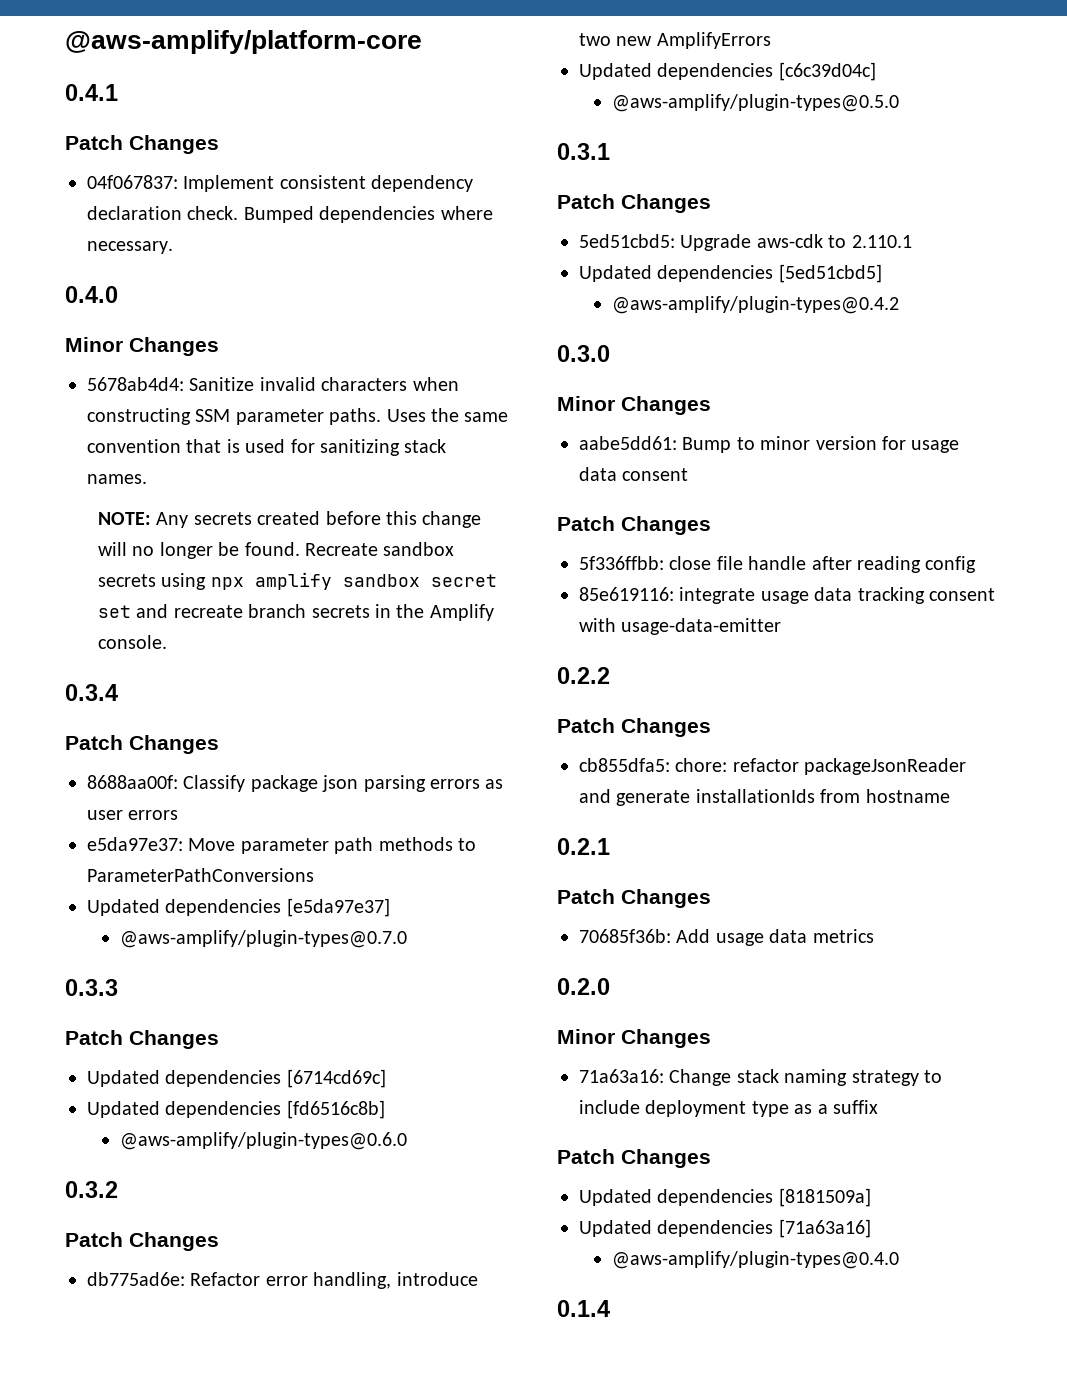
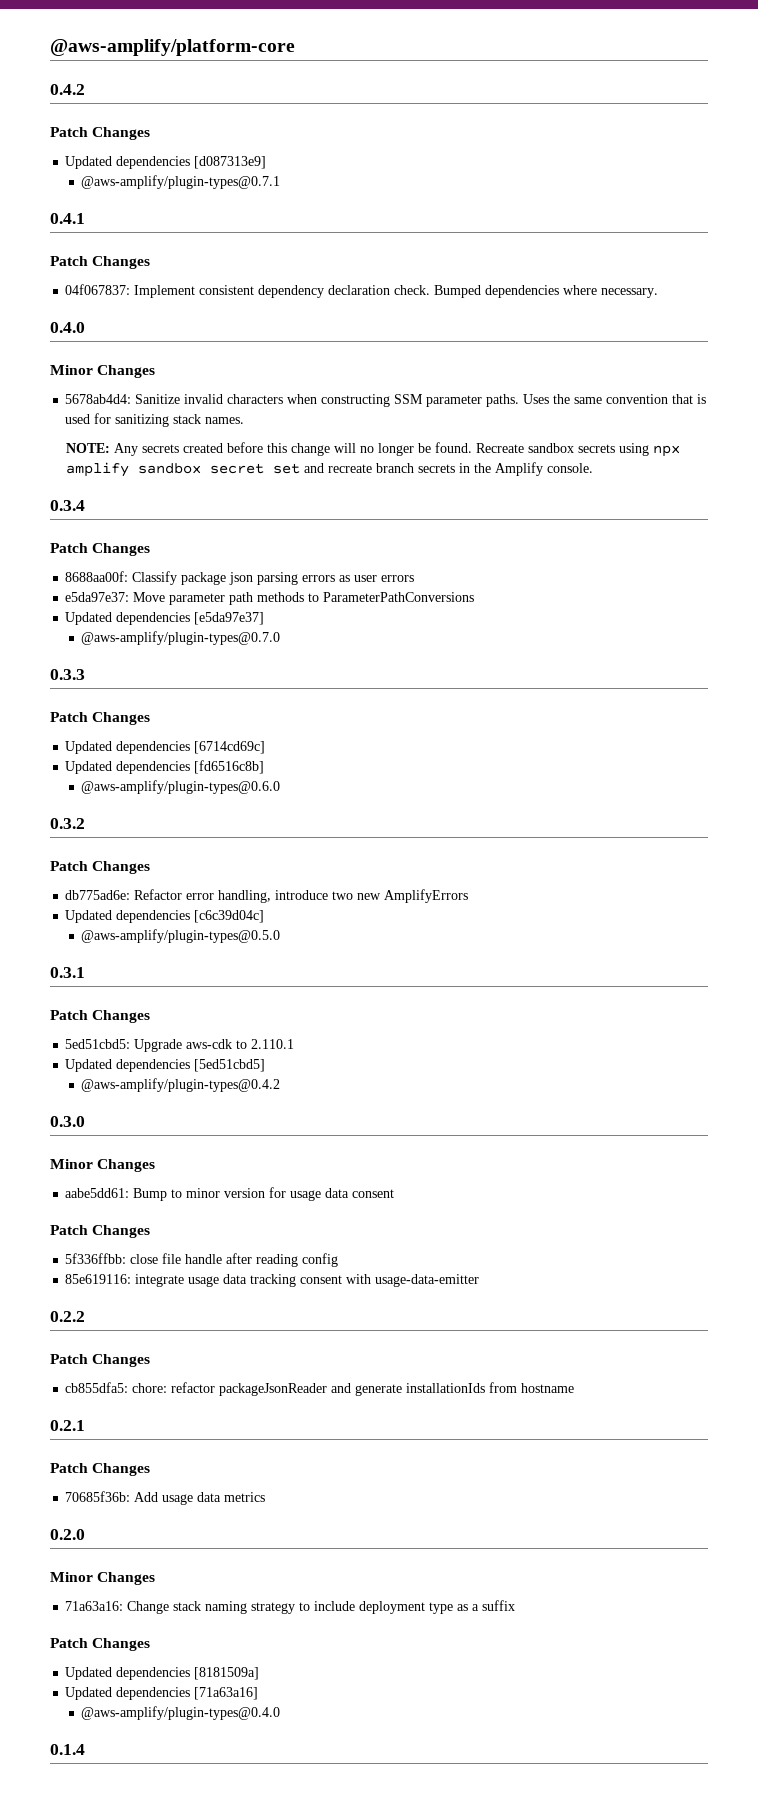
+ 0.4.2
+ Patch Changes
+ Updated dependencies [d087313e9]
+ @aws-amplify/plugin-types@0.7.1

